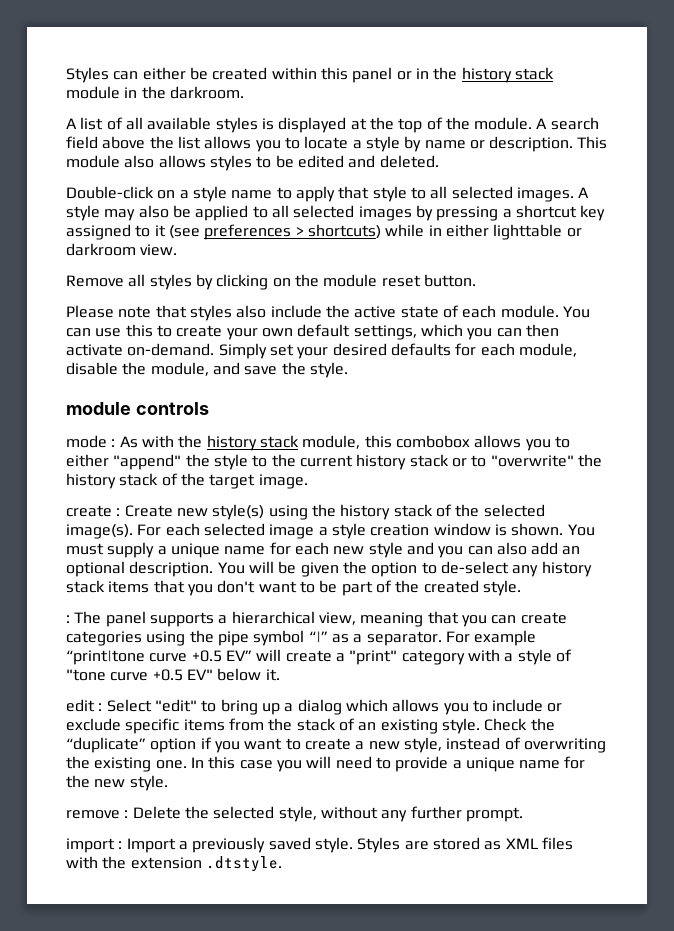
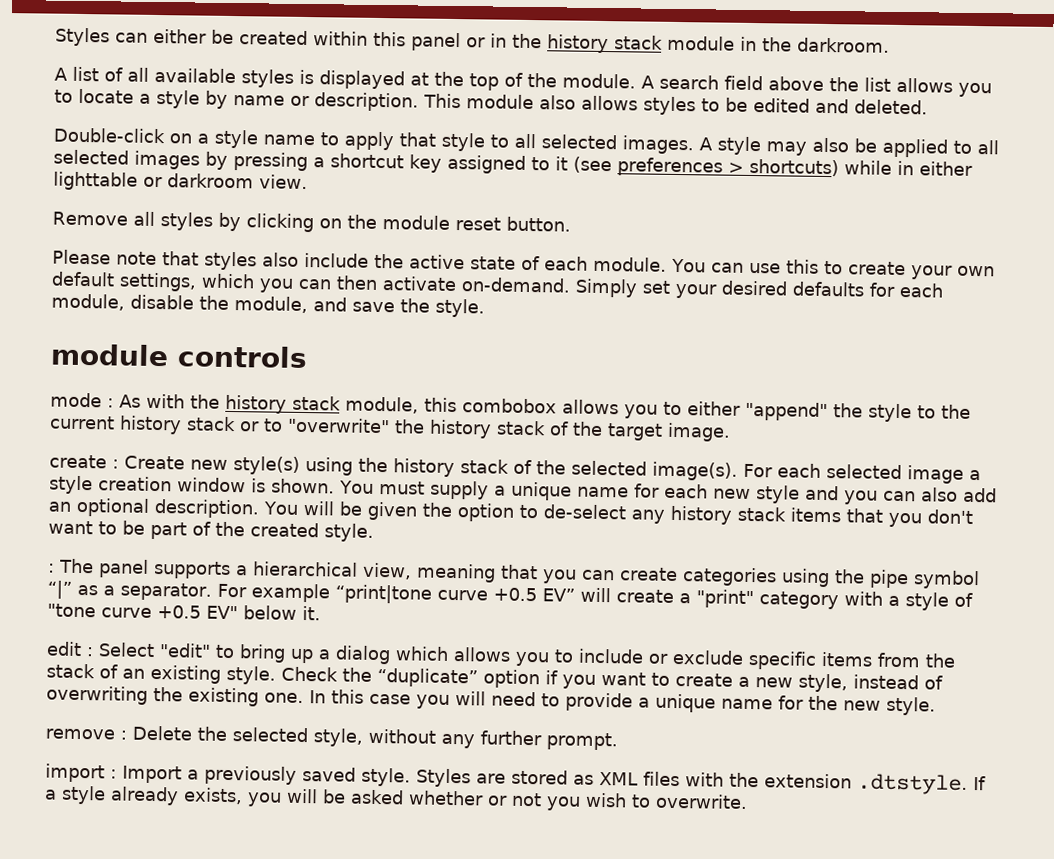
- Styles are stored as XML files with the extension .dtstyle.
+ Styles are stored as XML files with the extension .dtstyle. If a style already exists, you will be asked whether or not you wish to overwrite.

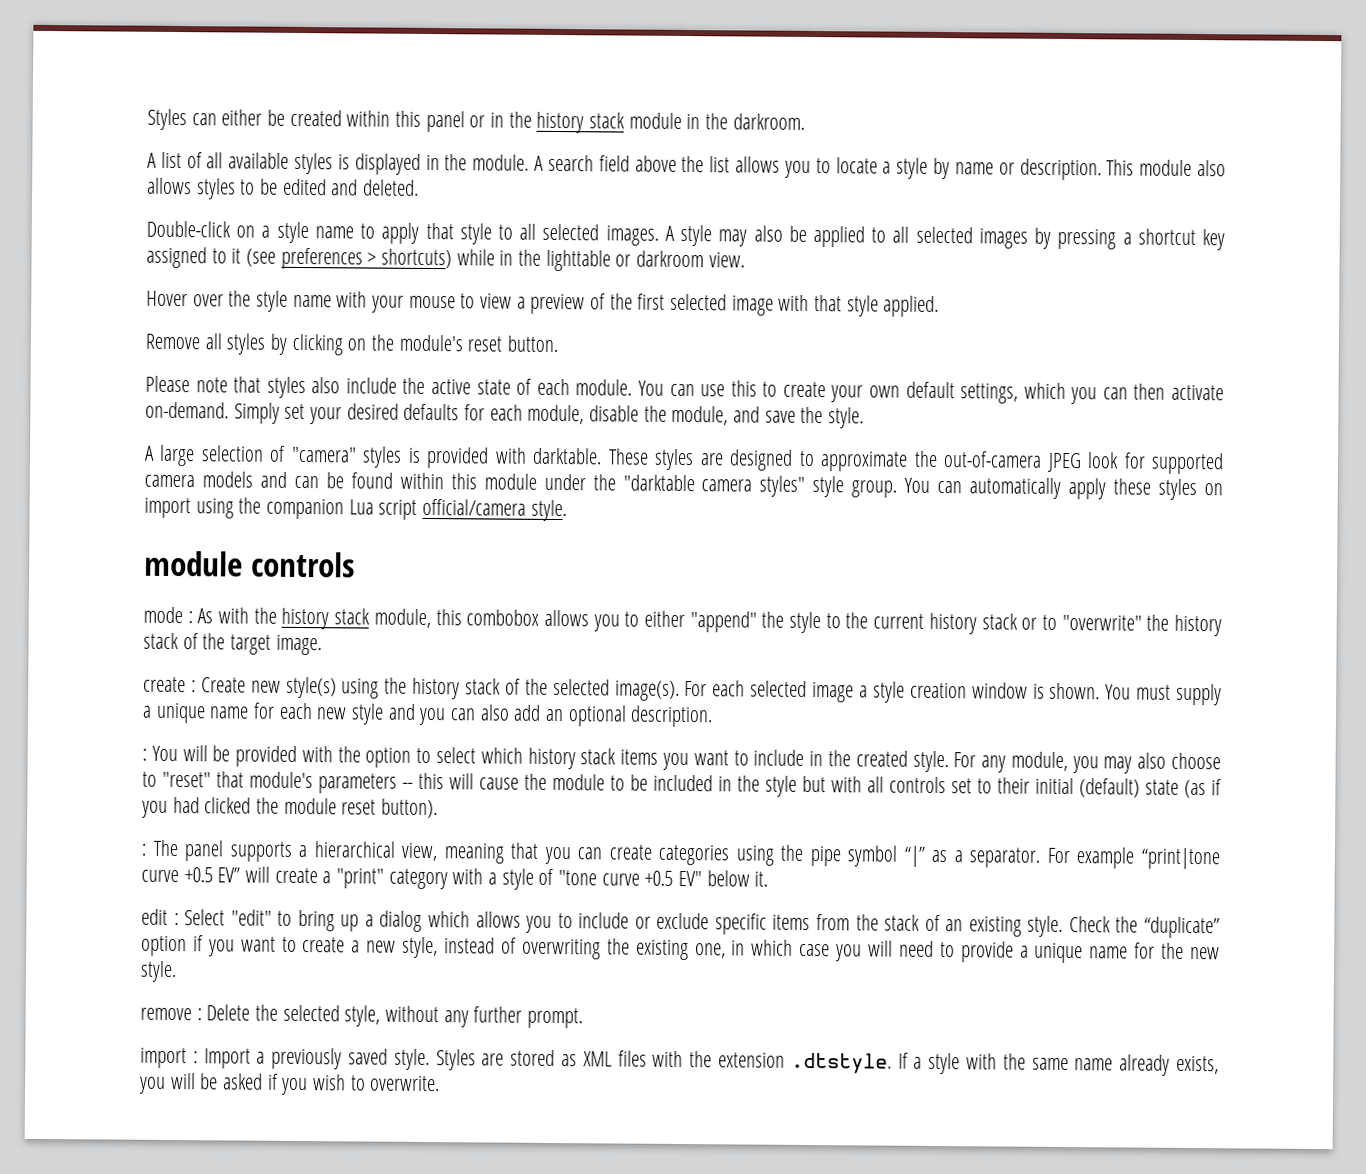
- A list of all available styles is displayed at the top of the module.
+ A list of all available styles is displayed in the module.
- A style may also be applied to all selected images by pressing a shortcut key assigned to it (see preferences > shortcuts) while in either lighttable or darkroom view.
+ A style may also be applied to all selected images by pressing a shortcut key assigned to it (see preferences > shortcuts) while in the lighttable or darkroom view.
+ Hover over the style name with your mouse to view a preview of the first selected image with that style applied.
- Remove all styles by clicking on the module reset button.
+ Remove all styles by clicking on the module's reset button.
+ A large selection of "camera" styles is provided with darktable. These styles are designed to approximate the out-of-camera JPEG look for supported camera models and can be found within this module under the "darktable camera styles" style group. You can automatically apply these styles on import using the companion Lua script official/camera style.
- You must supply a unique name for each new style and you can also add an optional description. You will be given the option to de-select any history stack items that you don't want to be part of the created style.
+ You must supply a unique name for each new style and you can also add an optional description.
+ : You will be provided with the option to select which history stack items you want to include in the created style. For any module, you may also choose to "reset" that module's parameters -- this will cause the module to be included in the style but with all controls set to their initial (default) state (as if you had clicked the module reset button).
- Check the “duplicate” option if you want to create a new style, instead of overwriting the existing one. In this case you will need to provide a unique name for the new style.
+ Check the “duplicate” option if you want to create a new style, instead of overwriting the existing one, in which case you will need to provide a unique name for the new style.
- Styles are stored as XML files with the extension .dtstyle. If a style already exists, you will be asked whether or not you wish to overwrite.
+ Styles are stored as XML files with the extension .dtstyle. If a style with the same name already exists, you will be asked if you wish to overwrite.

